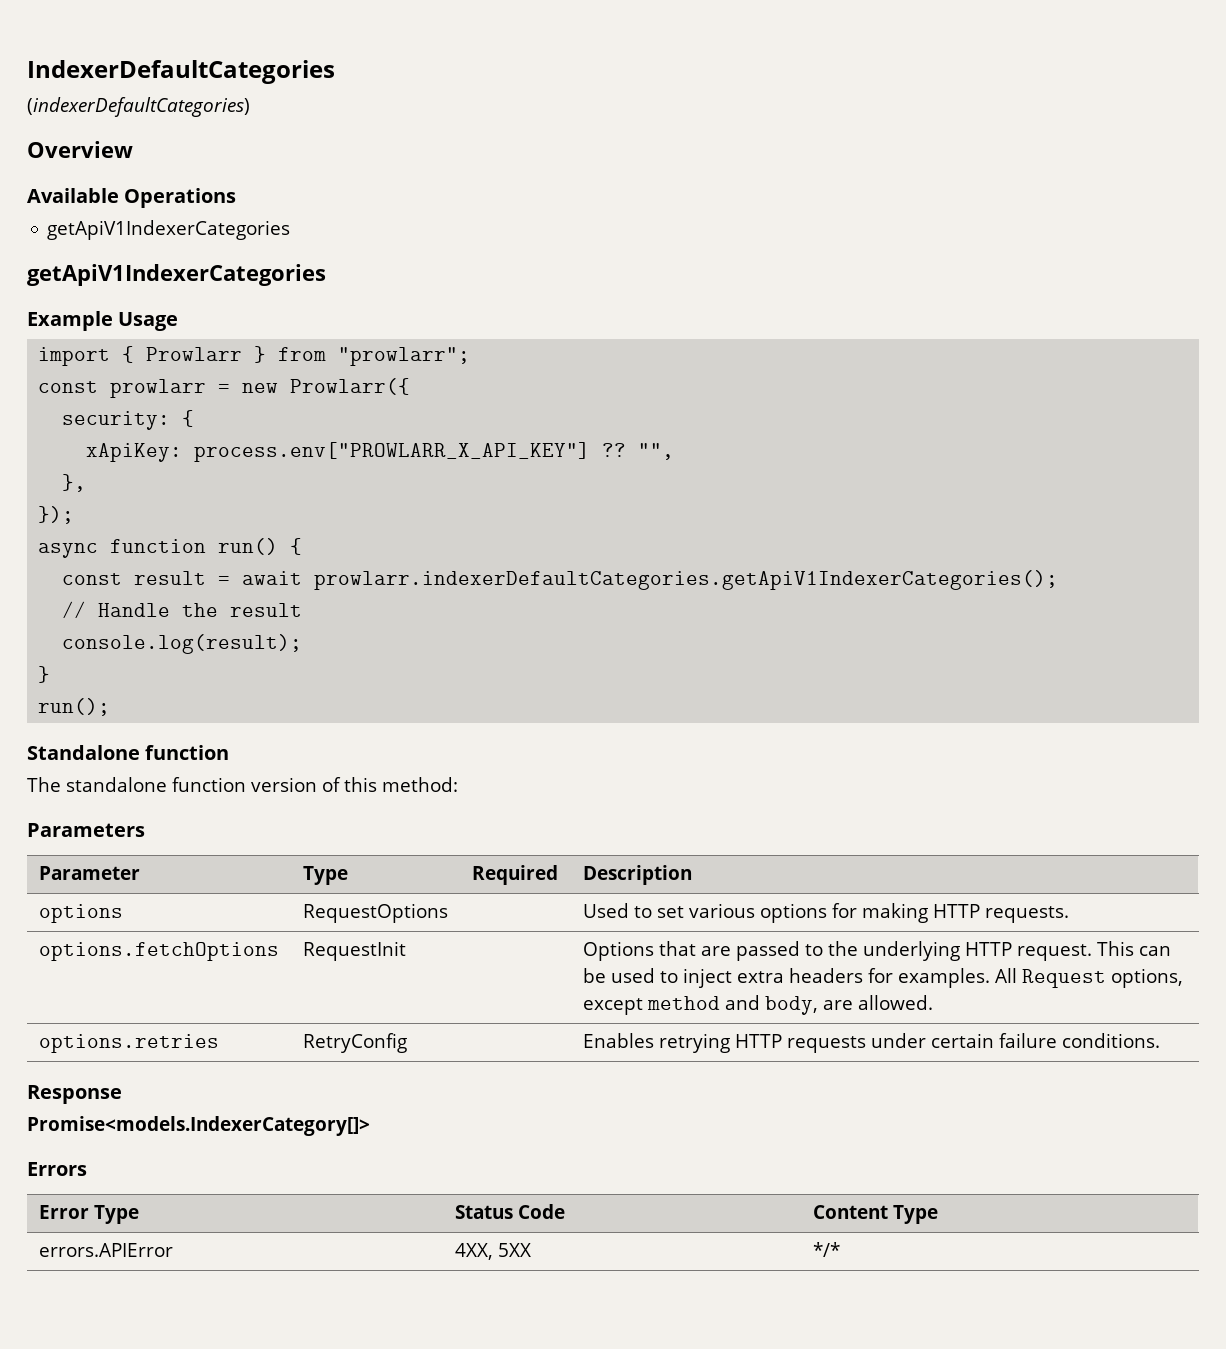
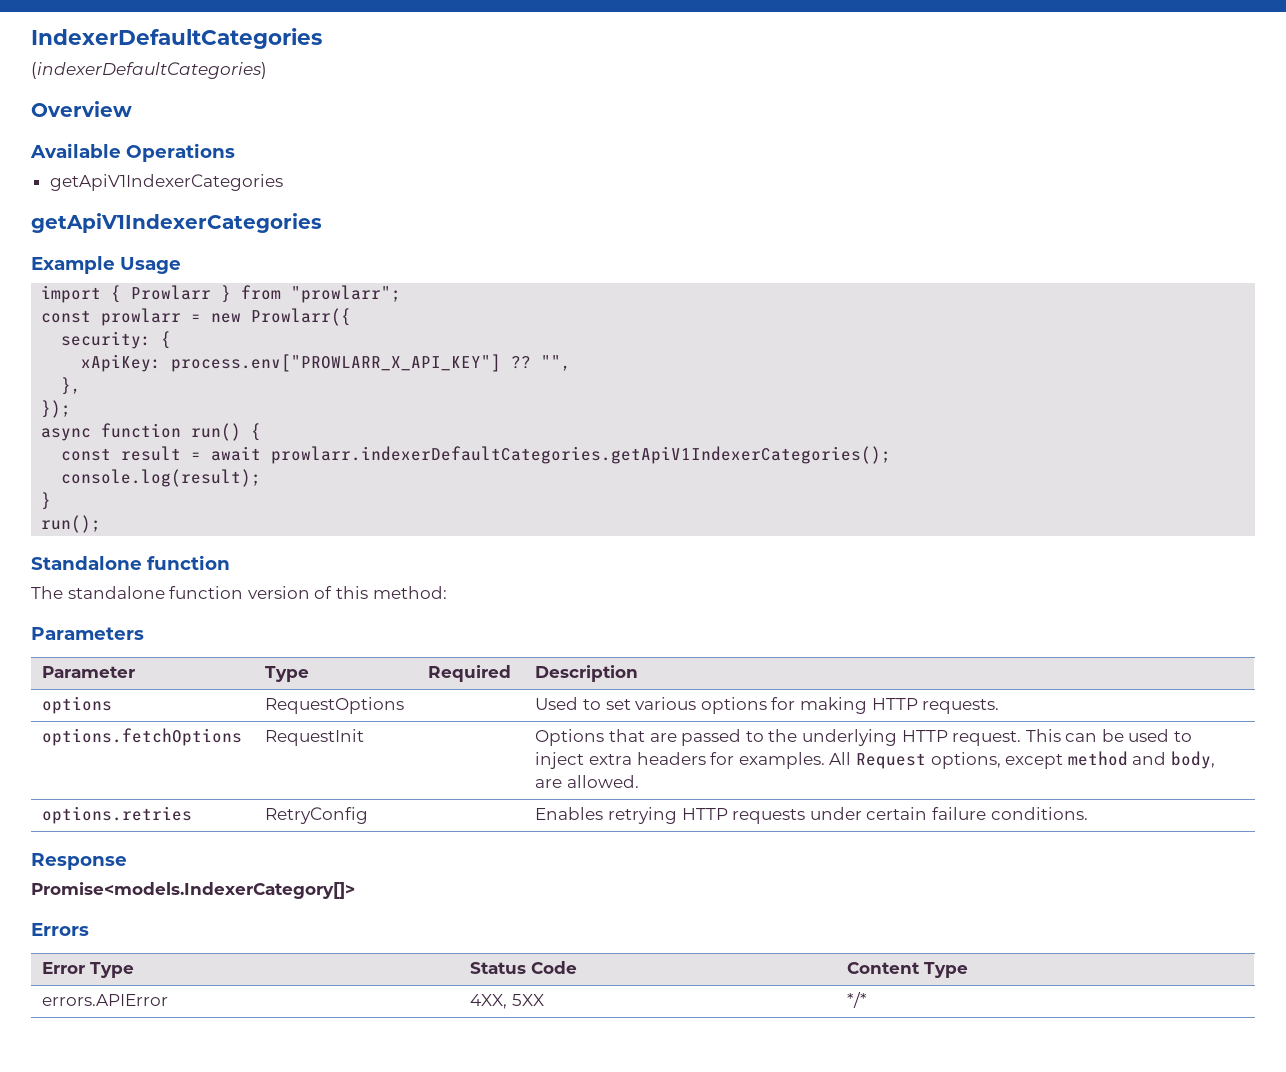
- // Handle the result

